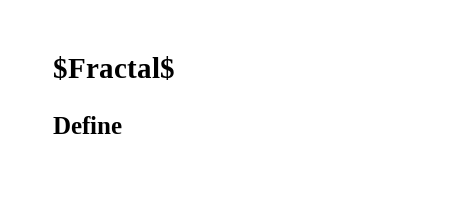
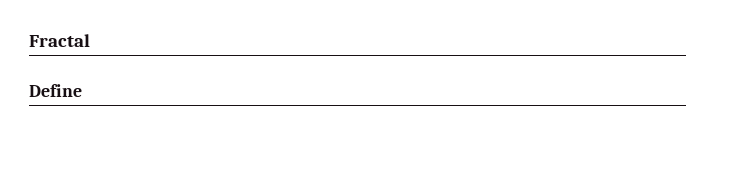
- $Fractal$
+ Fractal

